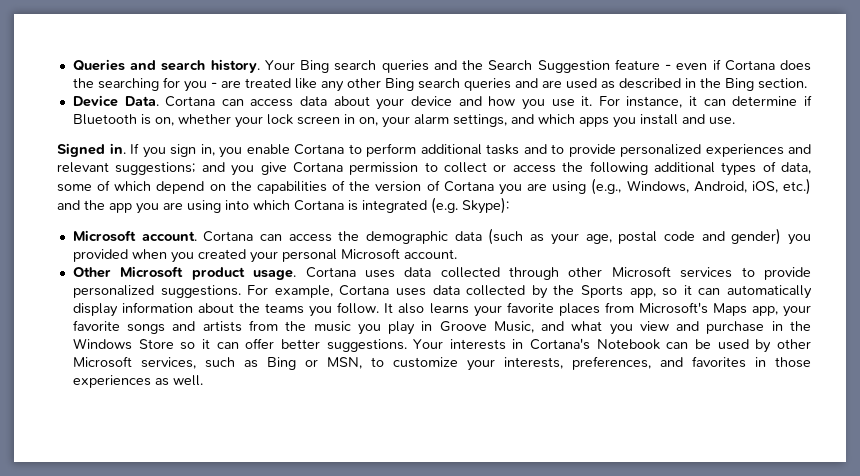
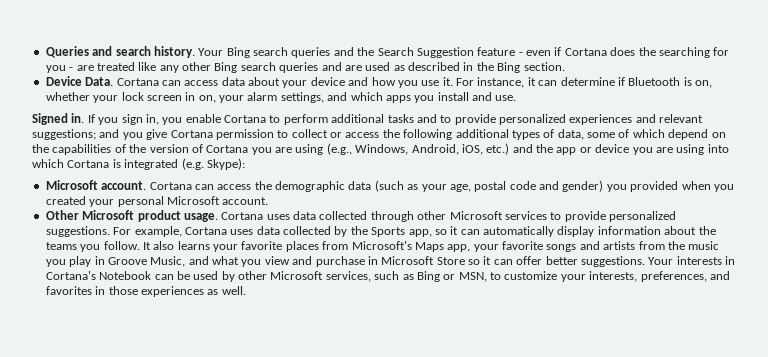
- and you give Cortana permission to collect or access the following additional types of data, some of which depend on the capabilities of the version of Cortana you are using (e.g., Windows, Android, iOS, etc.) and the app you are using into which Cortana is integrated (e.g. Skype):
+ and you give Cortana permission to collect or access the following additional types of data, some of which depend on the capabilities of the version of Cortana you are using (e.g., Windows, Android, iOS, etc.) and the app or device you are using into which Cortana is integrated (e.g. Skype):
- It also learns your favorite places from Microsoft's Maps app, your favorite songs and artists from the music you play in Groove Music, and what you view and purchase in the Windows Store so it can offer better suggestions.
+ It also learns your favorite places from Microsoft's Maps app, your favorite songs and artists from the music you play in Groove Music, and what you view and purchase in Microsoft Store so it can offer better suggestions.

